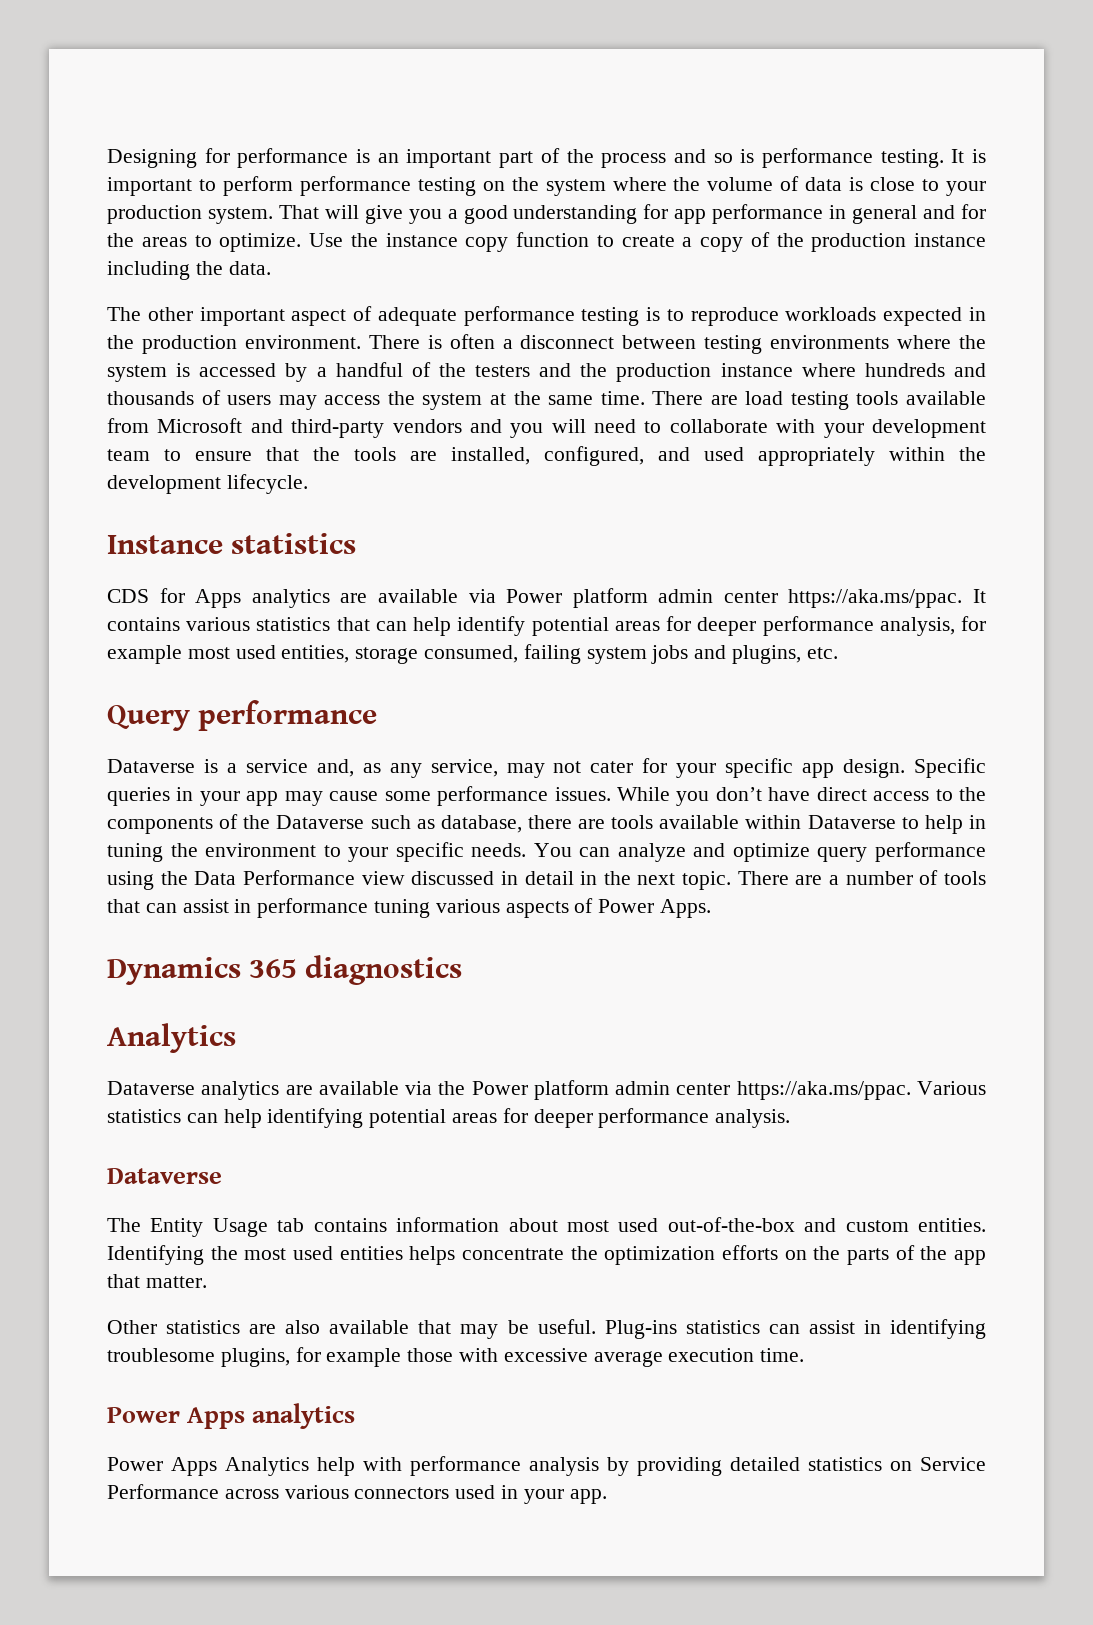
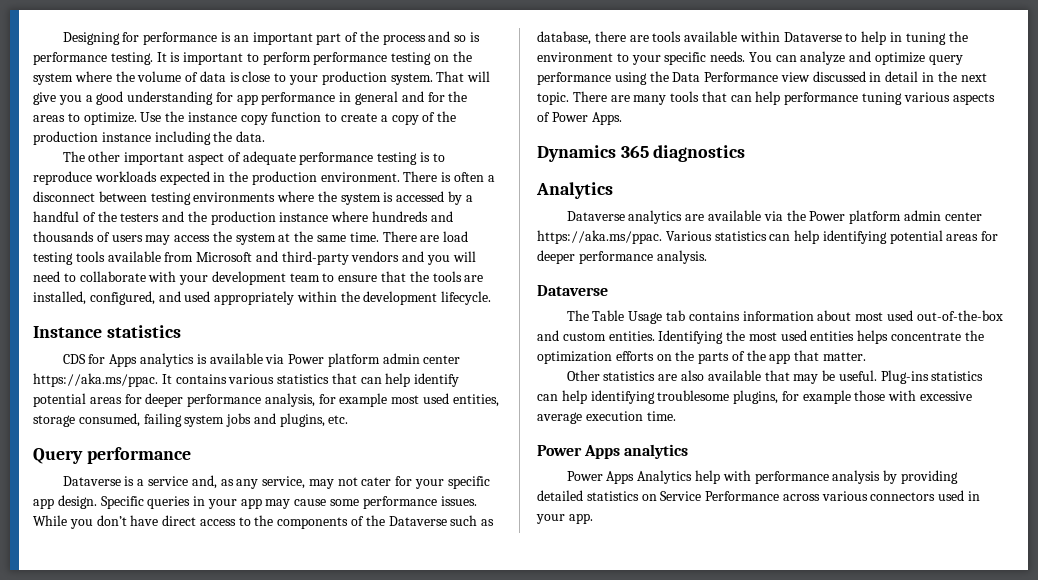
- CDS for Apps analytics are available via Power platform admin center https://aka.ms/ppac. It contains various statistics that can help identify potential areas for deeper performance analysis, for example most used entities, storage consumed, failing system jobs and plugins, etc.
+ CDS for Apps analytics is available via Power platform admin center https://aka.ms/ppac. It contains various statistics that can help identify potential areas for deeper performance analysis, for example most used entities, storage consumed, failing system jobs and plugins, etc.
- There are a number of tools that can assist in performance tuning various aspects of Power Apps.
+ There are many tools that can help performance tuning various aspects of Power Apps.
- The Entity Usage tab contains information about most used out-of-the-box and custom entities.
+ The Table Usage tab contains information about most used out-of-the-box and custom entities.
- Plug-ins statistics can assist in identifying troublesome plugins, for example those with excessive average execution time.
+ Plug-ins statistics can help identifying troublesome plugins, for example those with excessive average execution time.

